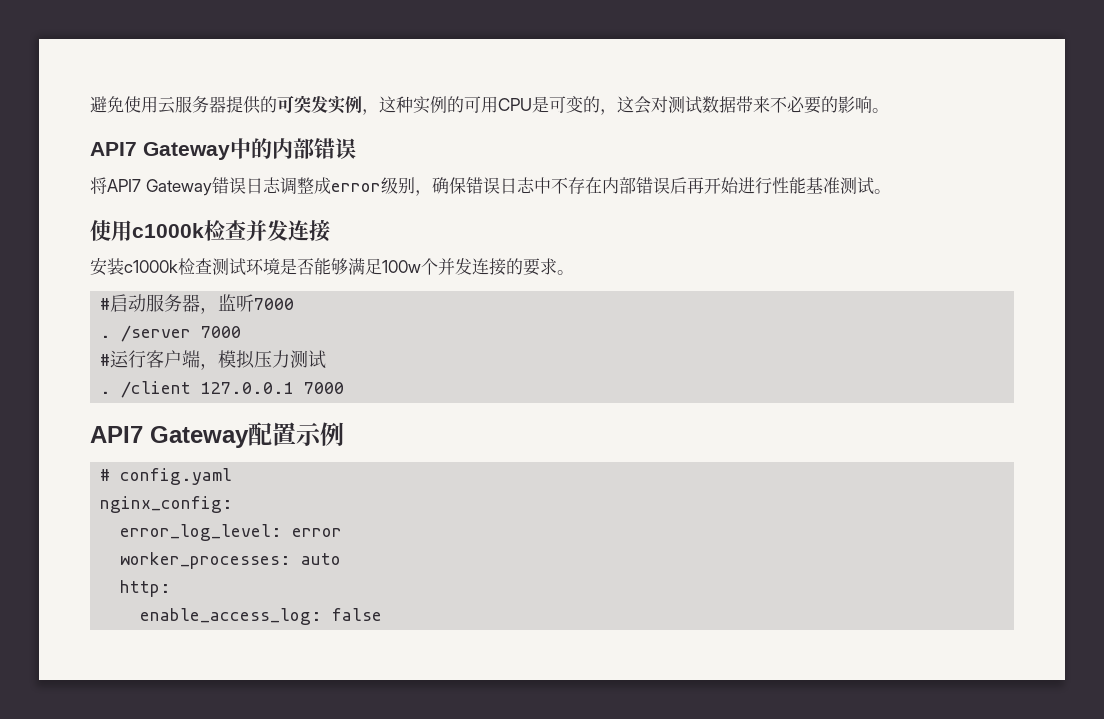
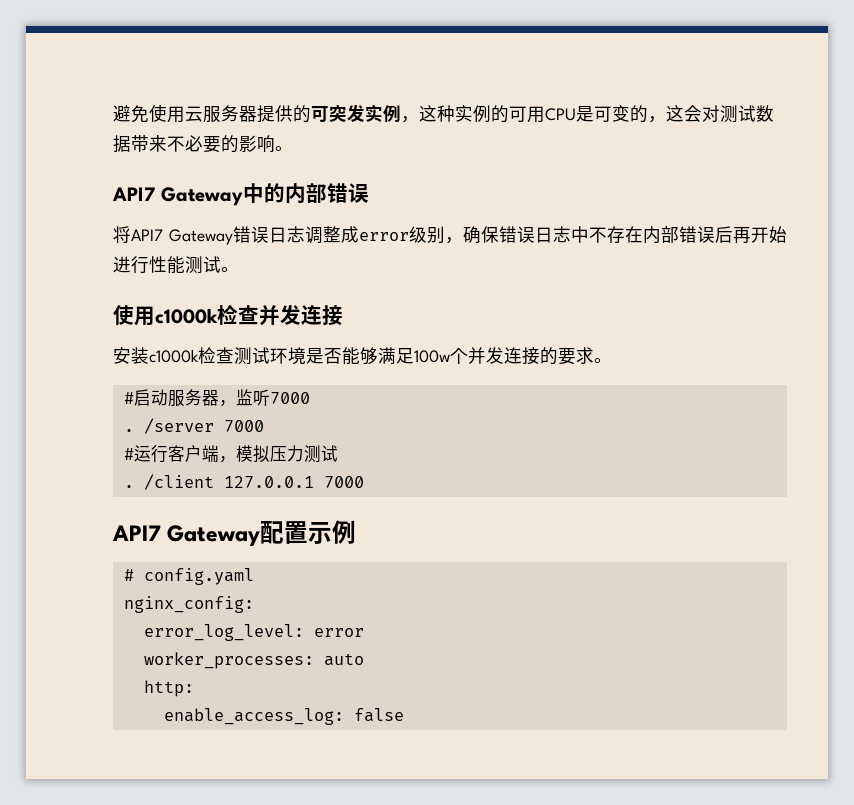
- 将API7 Gateway错误日志调整成error级别，确保错误日志中不存在内部错误后再开始进行性能基准测试。
+ 将API7 Gateway错误日志调整成error级别，确保错误日志中不存在内部错误后再开始进行性能测试。

